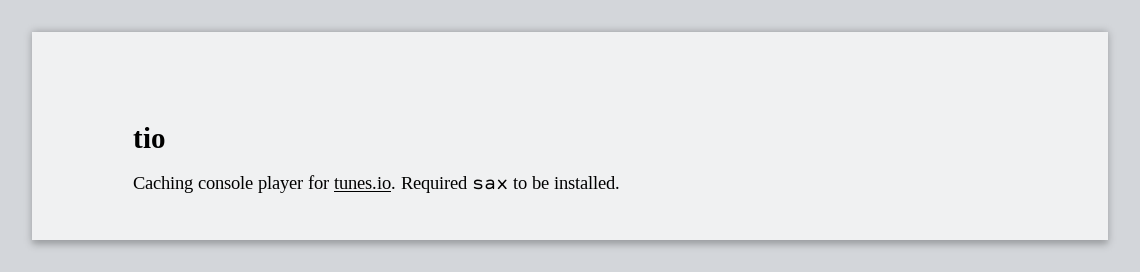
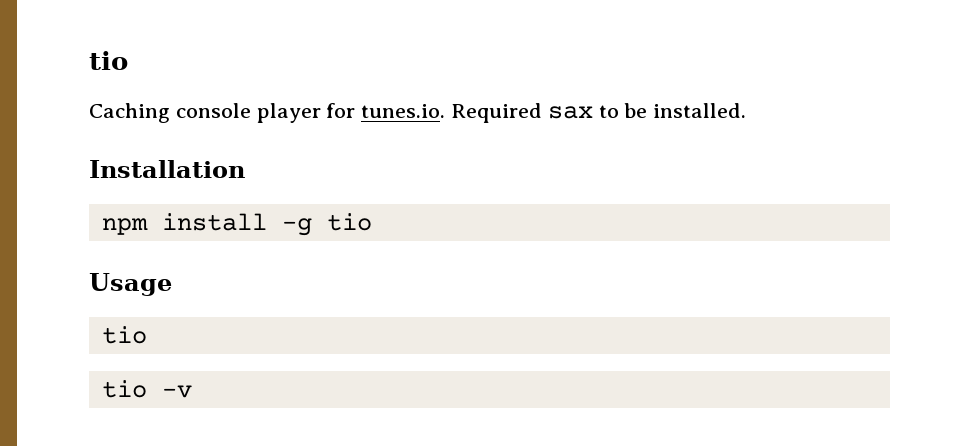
+ Installation
+ npm install -g tio
+ Usage
+ tio
+ tio -v

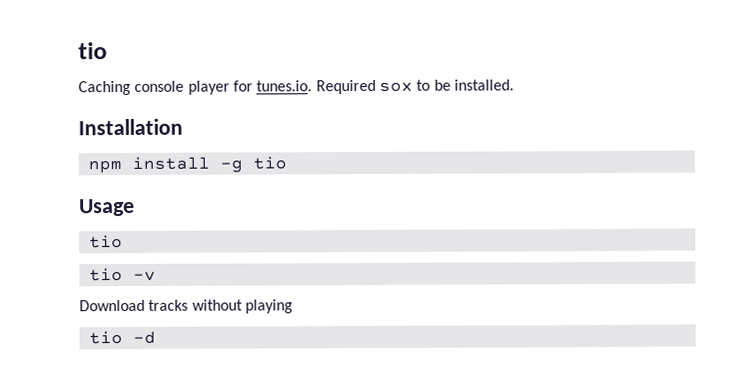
- Caching console player for tunes.io. Required sax to be installed.
+ Caching console player for tunes.io. Required sox to be installed.
+ Download tracks without playing
+ tio -d

